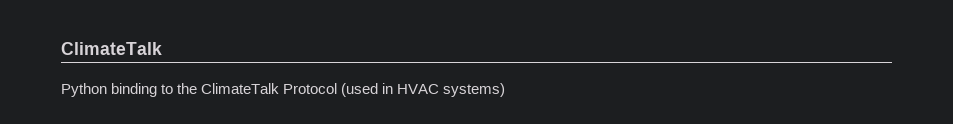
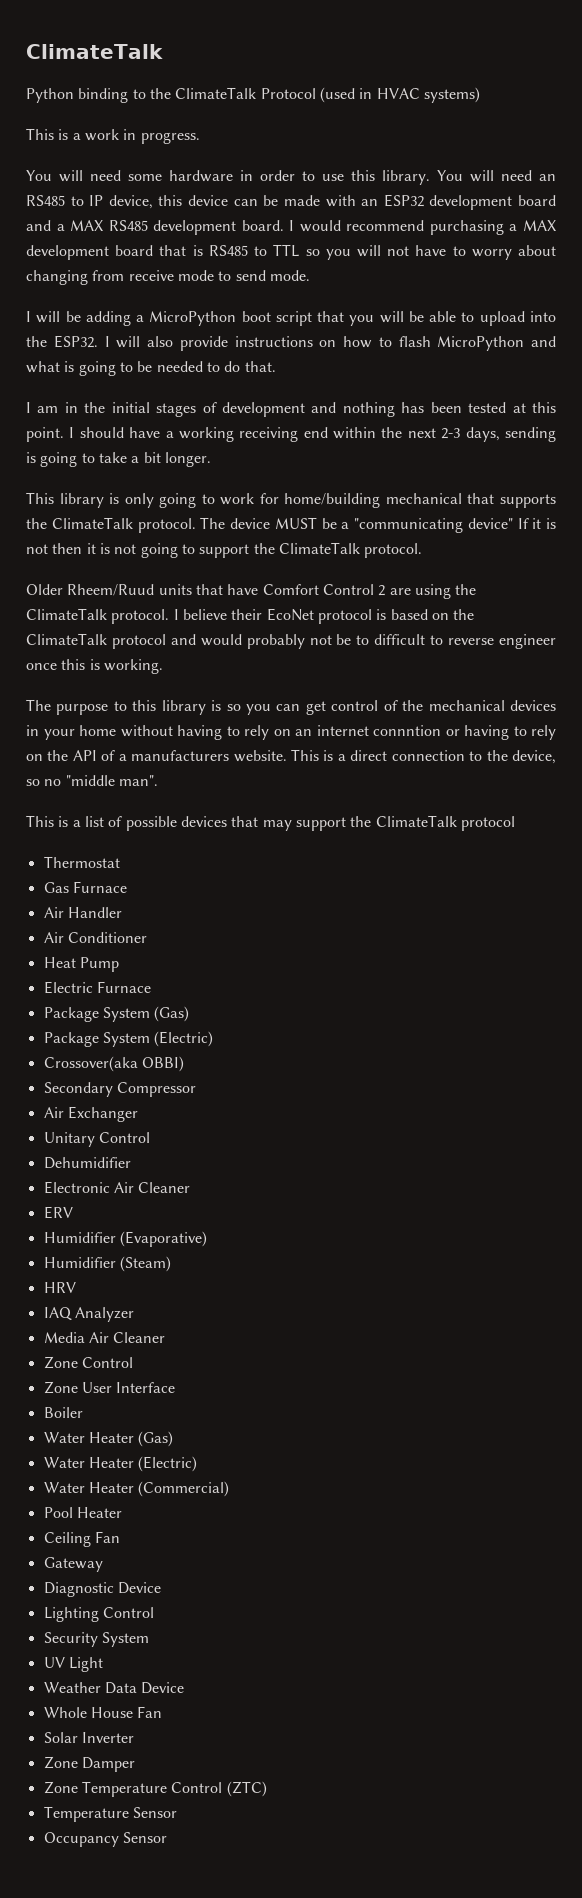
+ This is a work in progress.
+ You will need some hardware in order to use this library. You will need an RS485 to IP device, this device can be made with an ESP32 development board and a MAX RS485 development board. I would recommend purchasing a MAX development board that is RS485 to TTL so you will not have to worry about changing from receive mode to send mode.
+ I will be adding a MicroPython boot script that you will be able to upload into the ESP32. I will also provide instructions on how to flash MicroPython and what is going to be needed to do that.
+ I am in the initial stages of development and nothing has been tested at this point. I should have a working receiving end within the next 2-3 days, sending is going to take a bit longer.
+ This library is only going to work for home/building mechanical that supports the ClimateTalk protocol. The device MUST be a "communicating device" If it is not then it is not going to support the ClimateTalk protocol.
+ Older Rheem/Ruud units that have Comfort Control 2 are using the ClimateTalk protocol. I believe their EcoNet protocol is based on the ClimateTalk protocol and would probably not be to difficult to reverse engineer once this is working.
+ The purpose to this library is so you can get control of the mechanical devices in your home without having to rely on an internet connntion or having to rely on the API of a manufacturers website. This is a direct connection to the device, so no "middle man".
+ This is a list of possible devices that may support the ClimateTalk protocol
+ Thermostat
+ Gas Furnace
+ Air Handler
+ Air Conditioner
+ Heat Pump
+ Electric Furnace
+ Package System (Gas)
+ Package System (Electric)
+ Crossover(aka OBBI)
+ Secondary Compressor
+ Air Exchanger
+ Unitary Control
+ Dehumidifier
+ Electronic Air Cleaner
+ ERV
+ Humidifier (Evaporative)
+ Humidifier (Steam)
+ HRV
+ IAQ Analyzer
+ Media Air Cleaner
+ Zone Control
+ Zone User Interface
+ Boiler
+ Water Heater (Gas)
+ Water Heater (Electric)
+ Water Heater (Commercial)
+ Pool Heater
+ Ceiling Fan
+ Gateway
+ Diagnostic Device
+ Lighting Control
+ Security System
+ UV Light
+ Weather Data Device
+ Whole House Fan
+ Solar Inverter
+ Zone Damper
+ Zone Temperature Control (ZTC)
+ Temperature Sensor
+ Occupancy Sensor

